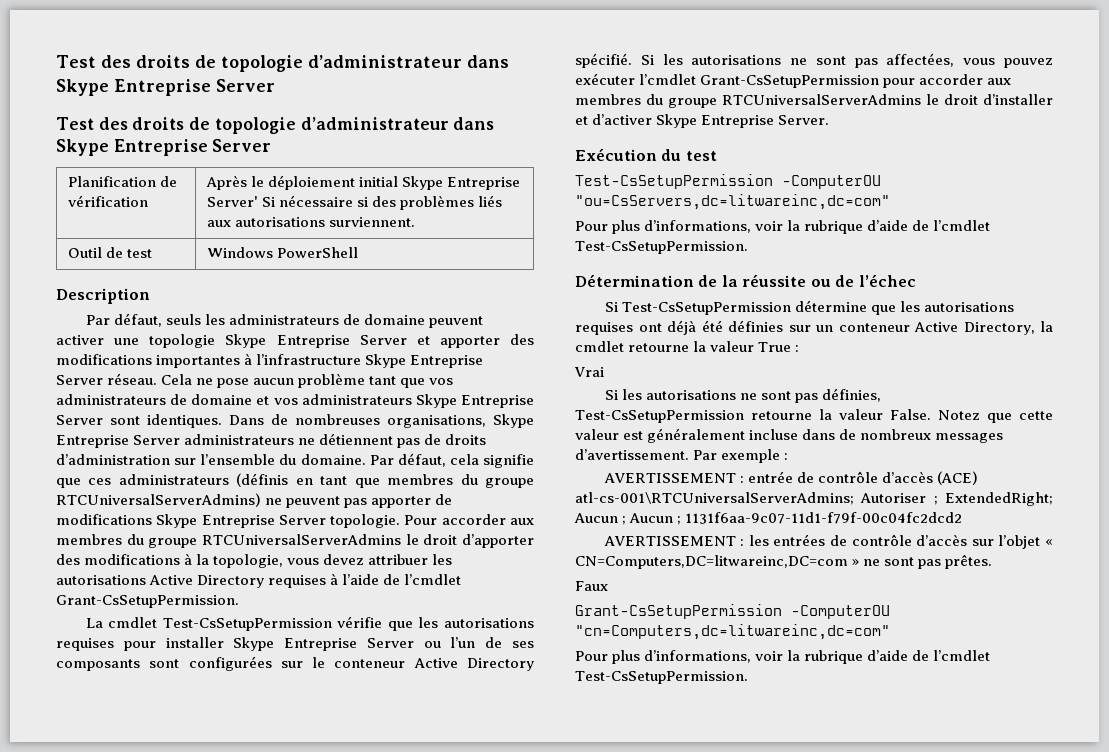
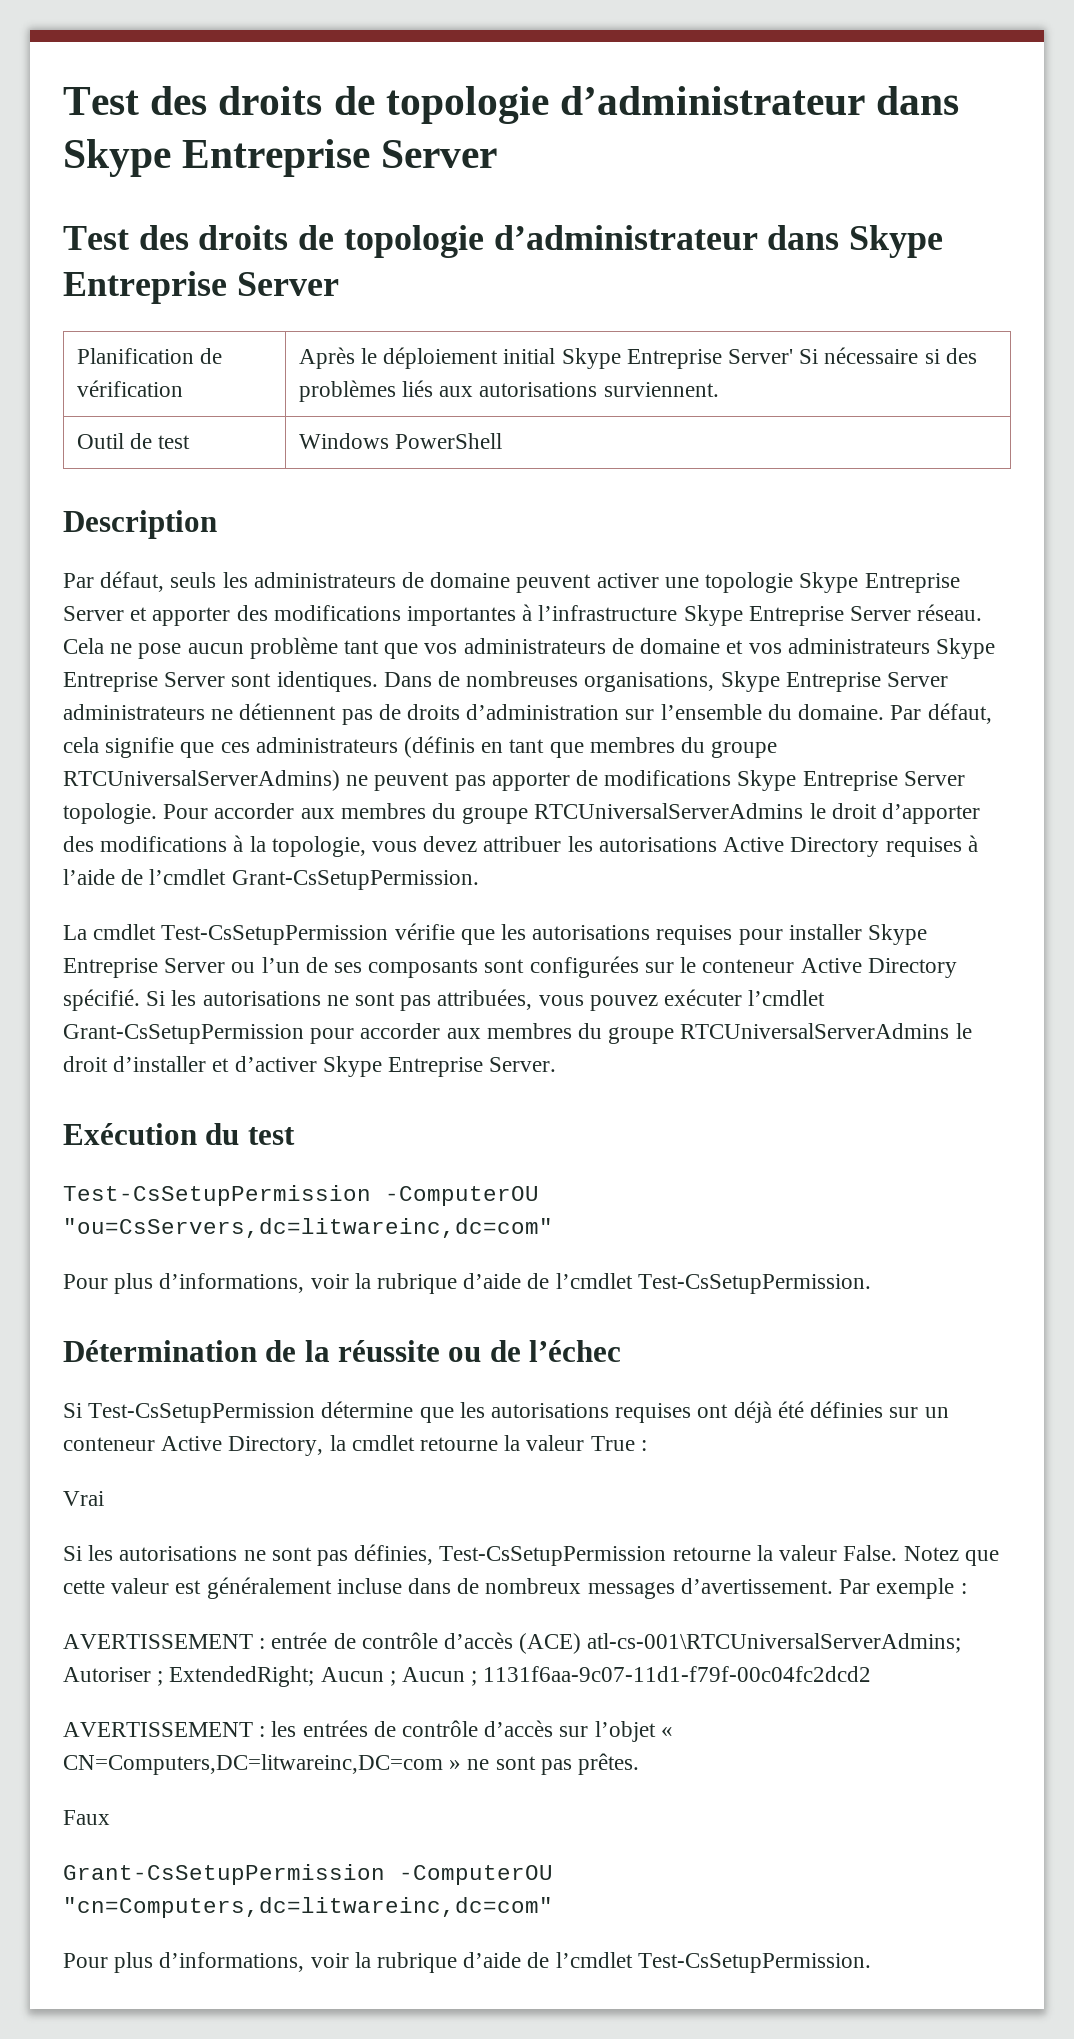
- Si les autorisations ne sont pas affectées, vous pouvez exécuter l’cmdlet Grant-CsSetupPermission pour accorder aux membres du groupe RTCUniversalServerAdmins le droit d’installer et d’activer Skype Entreprise Server.
+ Si les autorisations ne sont pas attribuées, vous pouvez exécuter l’cmdlet Grant-CsSetupPermission pour accorder aux membres du groupe RTCUniversalServerAdmins le droit d’installer et d’activer Skype Entreprise Server.

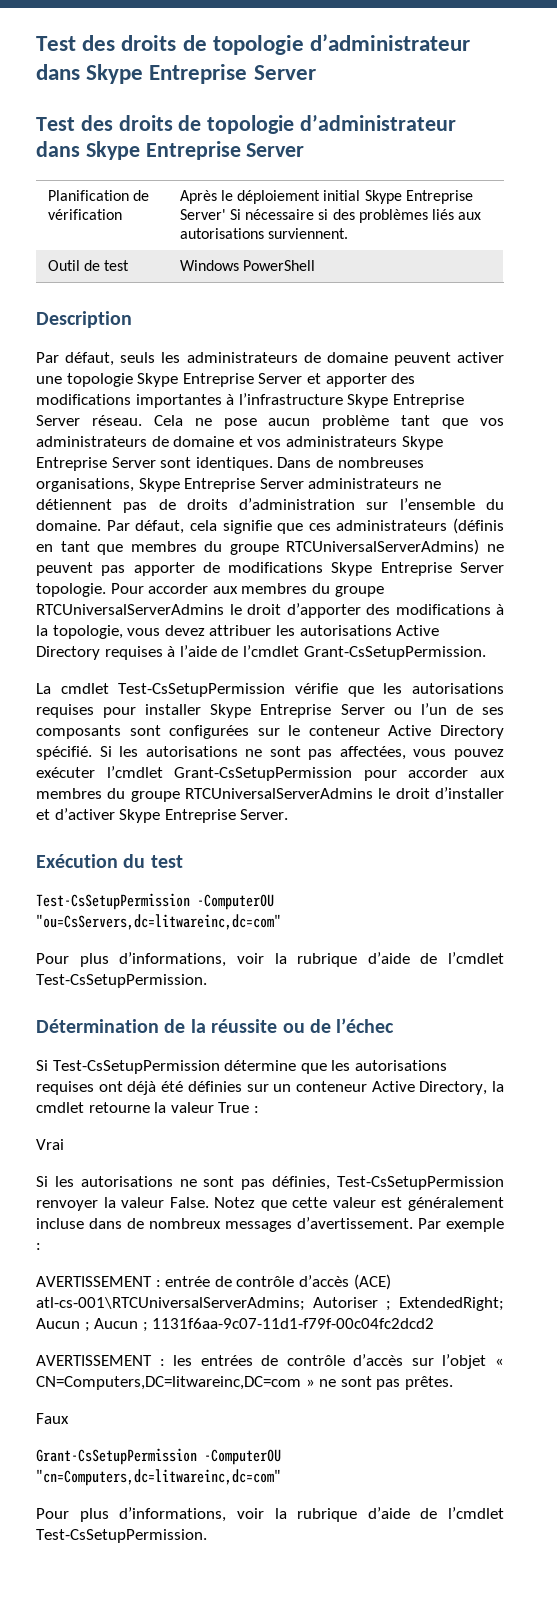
- Si les autorisations ne sont pas attribuées, vous pouvez exécuter l’cmdlet Grant-CsSetupPermission pour accorder aux membres du groupe RTCUniversalServerAdmins le droit d’installer et d’activer Skype Entreprise Server.
+ Si les autorisations ne sont pas affectées, vous pouvez exécuter l’cmdlet Grant-CsSetupPermission pour accorder aux membres du groupe RTCUniversalServerAdmins le droit d’installer et d’activer Skype Entreprise Server.
- Si les autorisations ne sont pas définies, Test-CsSetupPermission retourne la valeur False.
+ Si les autorisations ne sont pas définies, Test-CsSetupPermission renvoyer la valeur False.

